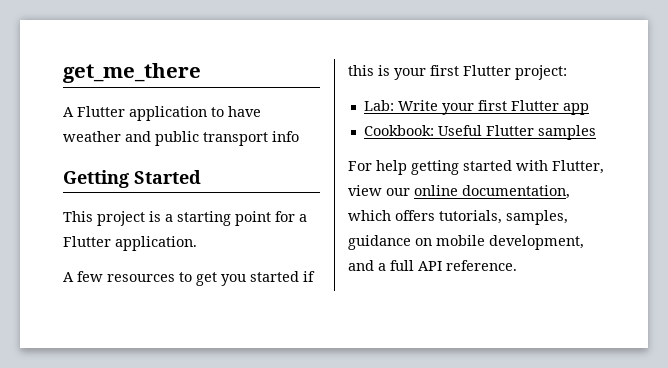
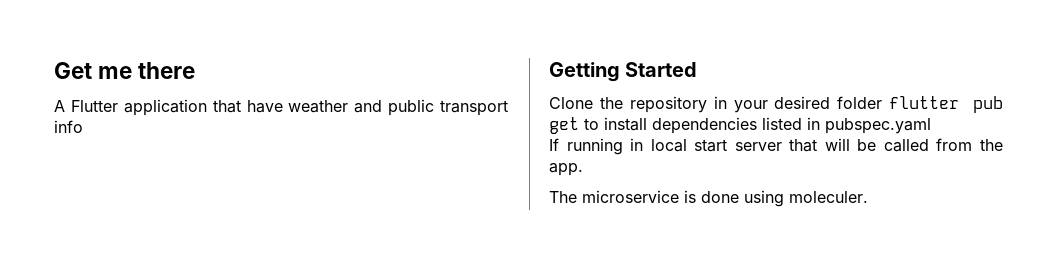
- get_me_there
+ Get me there
- A Flutter application to have weather and public transport info
+ A Flutter application that have weather and public transport info
- This project is a starting point for a Flutter application.
- A few resources to get you started if this is your first Flutter project:
- Lab: Write your first Flutter app
- Cookbook: Useful Flutter samples
- For help getting started with Flutter, view our online documentation, which offers tutorials, samples, guidance on mobile development, and a full API reference.
+ Clone the repository in your desired folder flutter pub get to install dependencies listed in pubspec.yaml
+ If running in local start server that will be called from the app.
+ The microservice is done using moleculer.

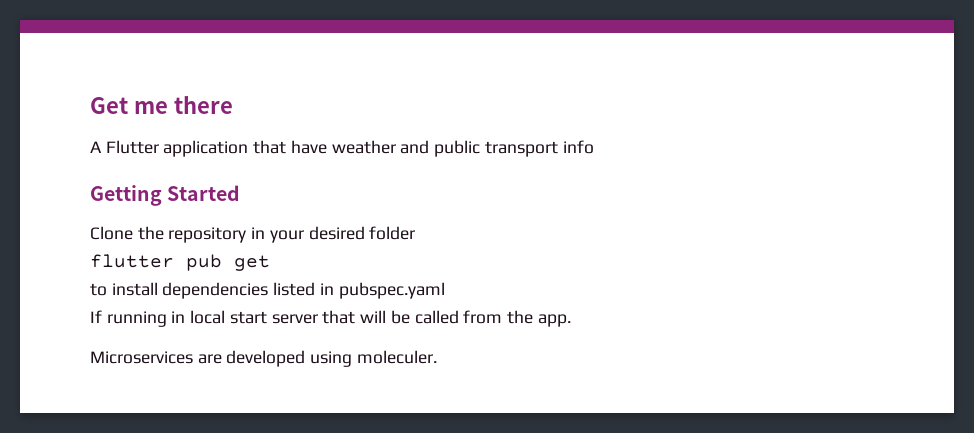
- Clone the repository in your desired folder flutter pub get to install dependencies listed in pubspec.yaml
+ Clone the repository in your desired folder
+ flutter pub get
+ to install dependencies listed in pubspec.yaml
- The microservice is done using moleculer.
+ Microservices are developed using moleculer.

